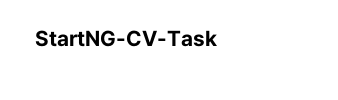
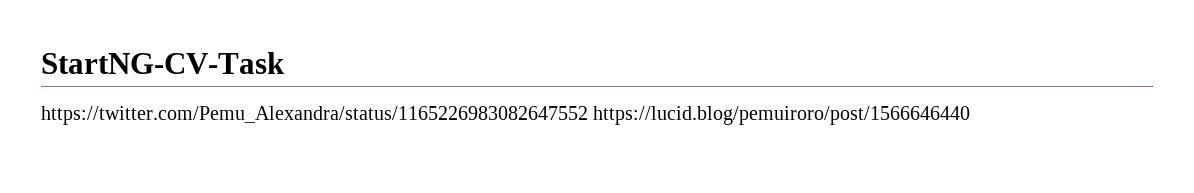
+ https://twitter.com/Pemu_Alexandra/status/1165226983082647552 https://lucid.blog/pemuiroro/post/1566646440

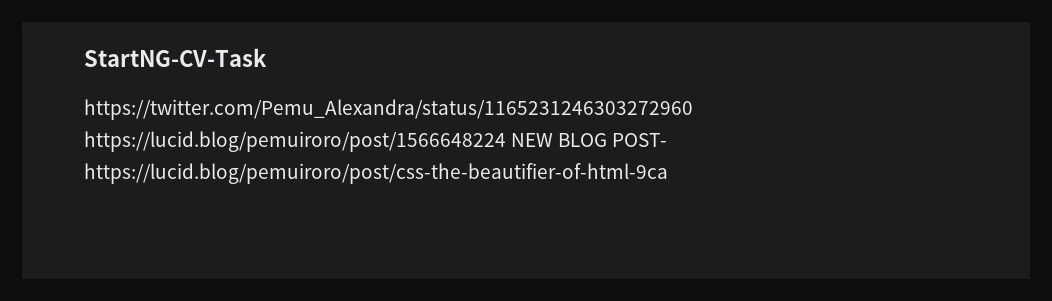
- https://twitter.com/Pemu_Alexandra/status/1165226983082647552 https://lucid.blog/pemuiroro/post/1566646440
+ https://twitter.com/Pemu_Alexandra/status/1165231246303272960 https://lucid.blog/pemuiroro/post/1566648224 NEW BLOG POST- https://lucid.blog/pemuiroro/post/css-the-beautifier-of-html-9ca

